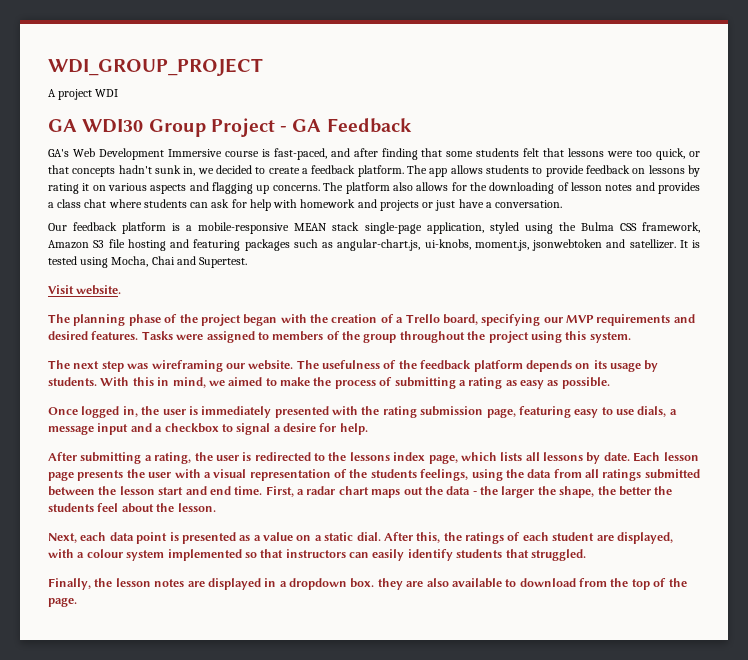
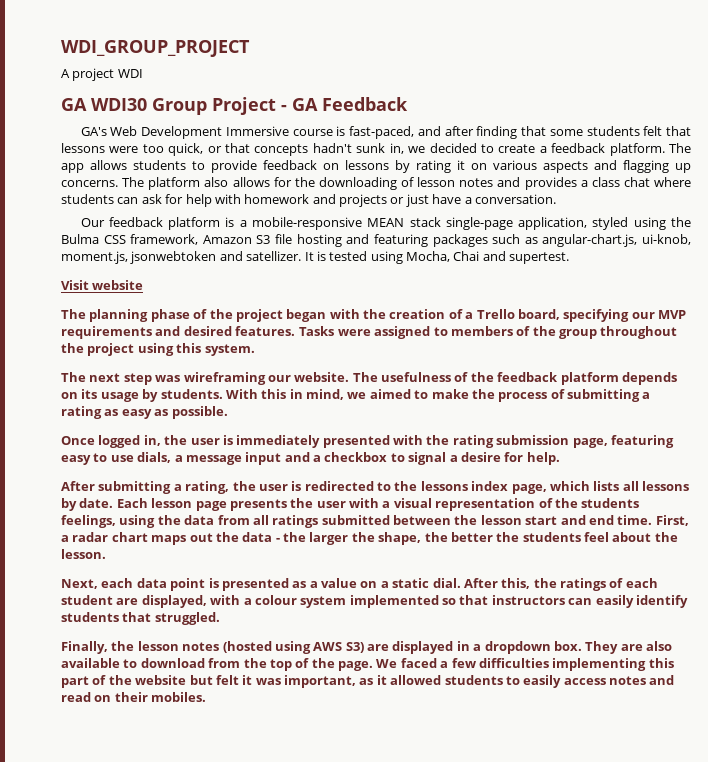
- Our feedback platform is a mobile-responsive MEAN stack single-page application, styled using the Bulma CSS framework, Amazon S3 file hosting and featuring packages such as angular-chart.js, ui-knobs, moment.js, jsonwebtoken and satellizer.
+ Our feedback platform is a mobile-responsive MEAN stack single-page application, styled using the Bulma CSS framework, Amazon S3 file hosting and featuring packages such as angular-chart.js, ui-knob, moment.js, jsonwebtoken and satellizer.
- It is tested using Mocha, Chai and Supertest.
+ It is tested using Mocha, Chai and supertest.
- Visit website.
+ Visit website
- Finally, the lesson notes are displayed in a dropdown box. they are also available to download from the top of the page.
+ Finally, the lesson notes (hosted using AWS S3) are displayed in a dropdown box. They are also available to download from the top of the page.
+ We faced a few difficulties implementing this part of the website but felt it was important, as it allowed students to easily access notes and read on their mobiles.

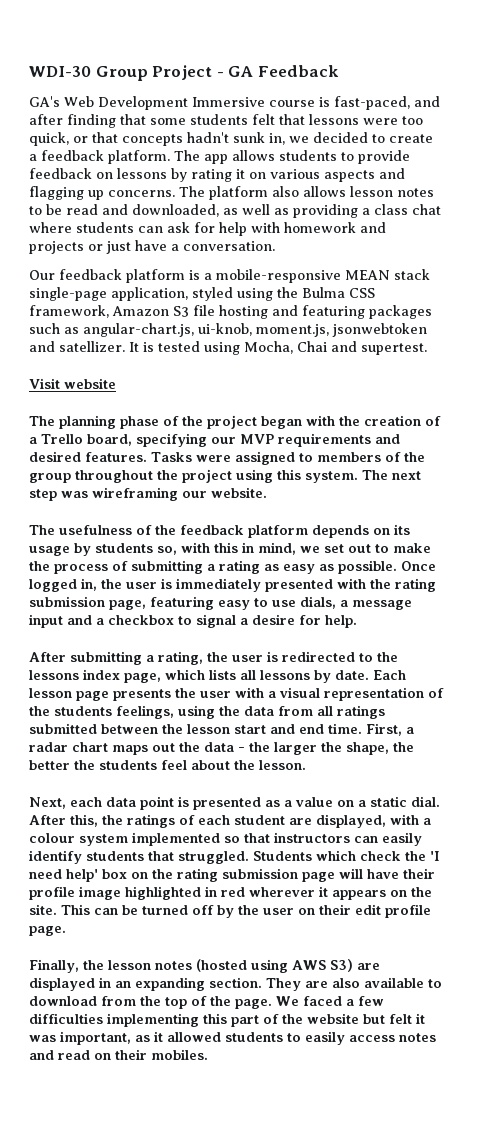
- WDI_GROUP_PROJECT
- A project WDI
- GA WDI30 Group Project - GA Feedback
+ WDI-30 Group Project - GA Feedback
- The platform also allows for the downloading of lesson notes and provides a class chat where students can ask for help with homework and projects or just have a conversation.
+ The platform also allows lesson notes to be read and downloaded, as well as providing a class chat where students can ask for help with homework and projects or just have a conversation.
- Tasks were assigned to members of the group throughout the project using this system.
- The next step was wireframing our website. The usefulness of the feedback platform depends on its usage by students. With this in mind, we aimed to make the process of submitting a rating as easy as possible.
- Once logged in, the user is immediately presented with the rating submission page, featuring easy to use dials, a message input and a checkbox to signal a desire for help.
+ Tasks were assigned to members of the group throughout the project using this system. The next step was wireframing our website.
+ The usefulness of the feedback platform depends on its usage by students so, with this in mind, we set out to make the process of submitting a rating as easy as possible. Once logged in, the user is immediately presented with the rating submission page, featuring easy to use dials, a message input and a checkbox to signal a desire for help.
+ Students which check the 'I need help' box on the rating submission page will have their profile image highlighted in red wherever it appears on the site. This can be turned off by the user on their edit profile page.
- Finally, the lesson notes (hosted using AWS S3) are displayed in a dropdown box.
+ Finally, the lesson notes (hosted using AWS S3) are displayed in an expanding section.

